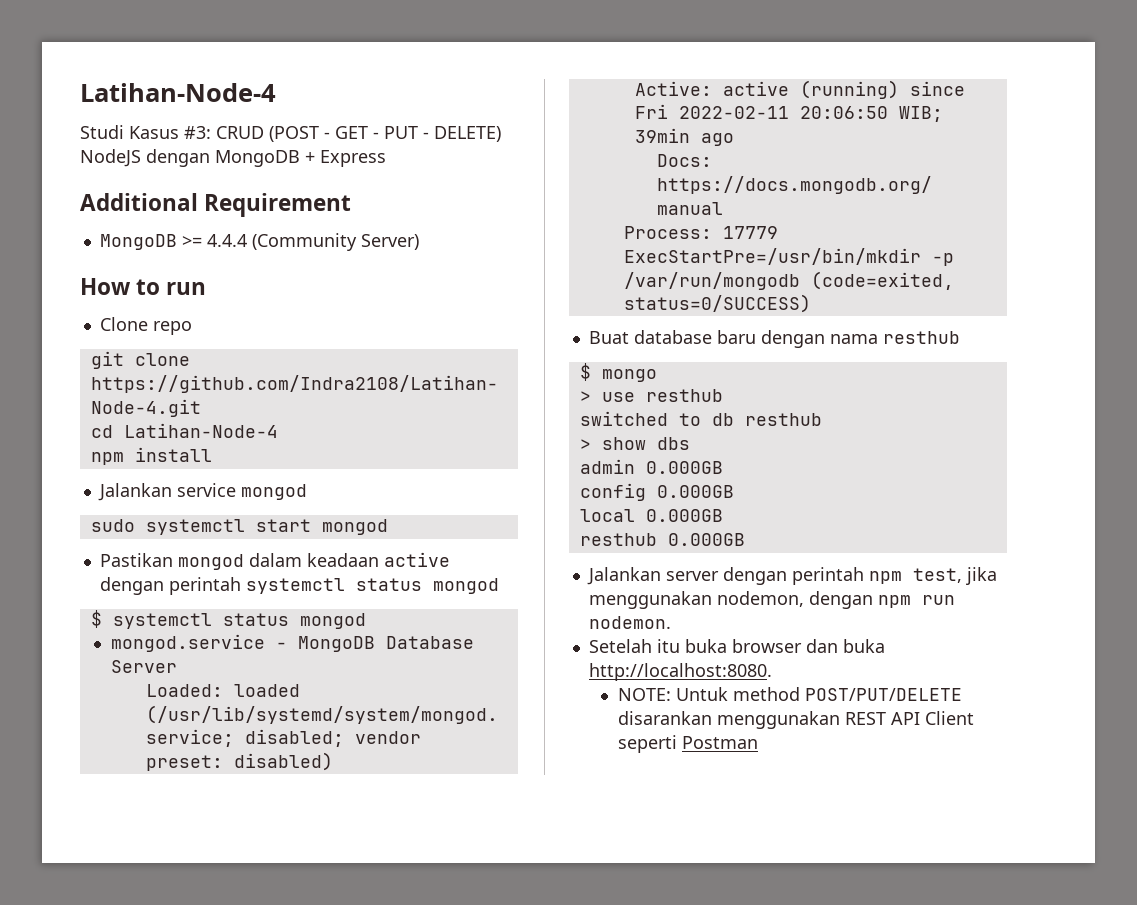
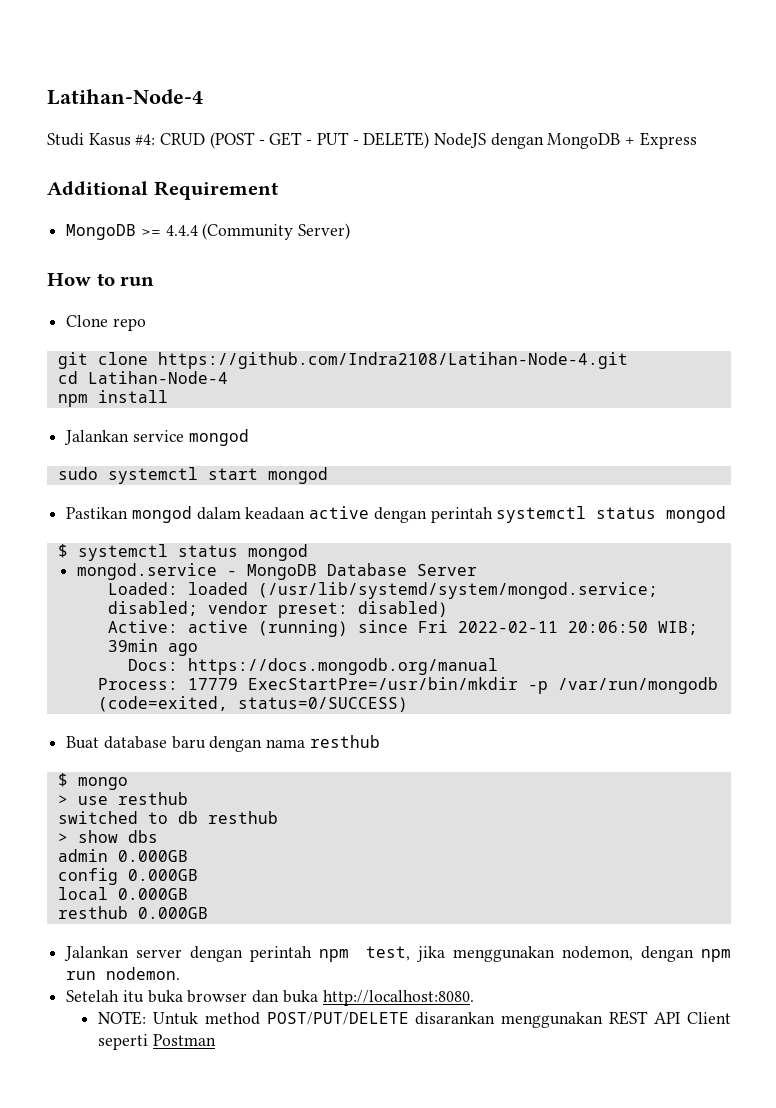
- Studi Kasus #3: CRUD (POST - GET - PUT - DELETE) NodeJS dengan MongoDB + Express
+ Studi Kasus #4: CRUD (POST - GET - PUT - DELETE) NodeJS dengan MongoDB + Express

